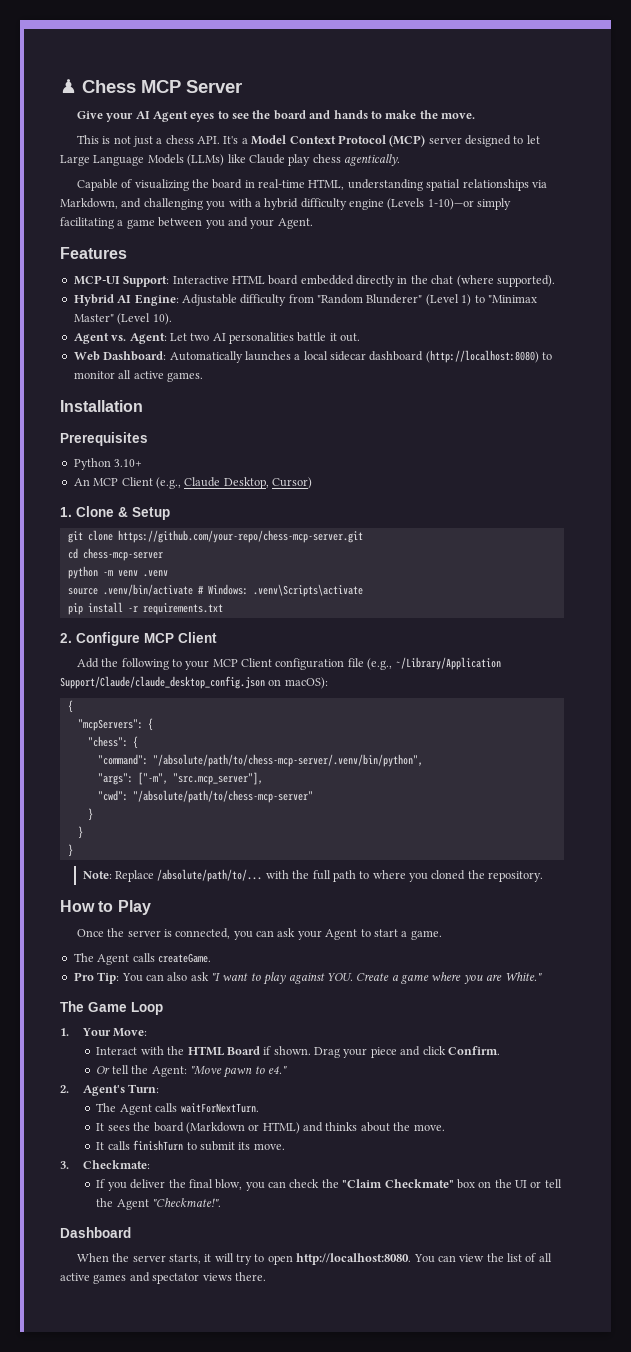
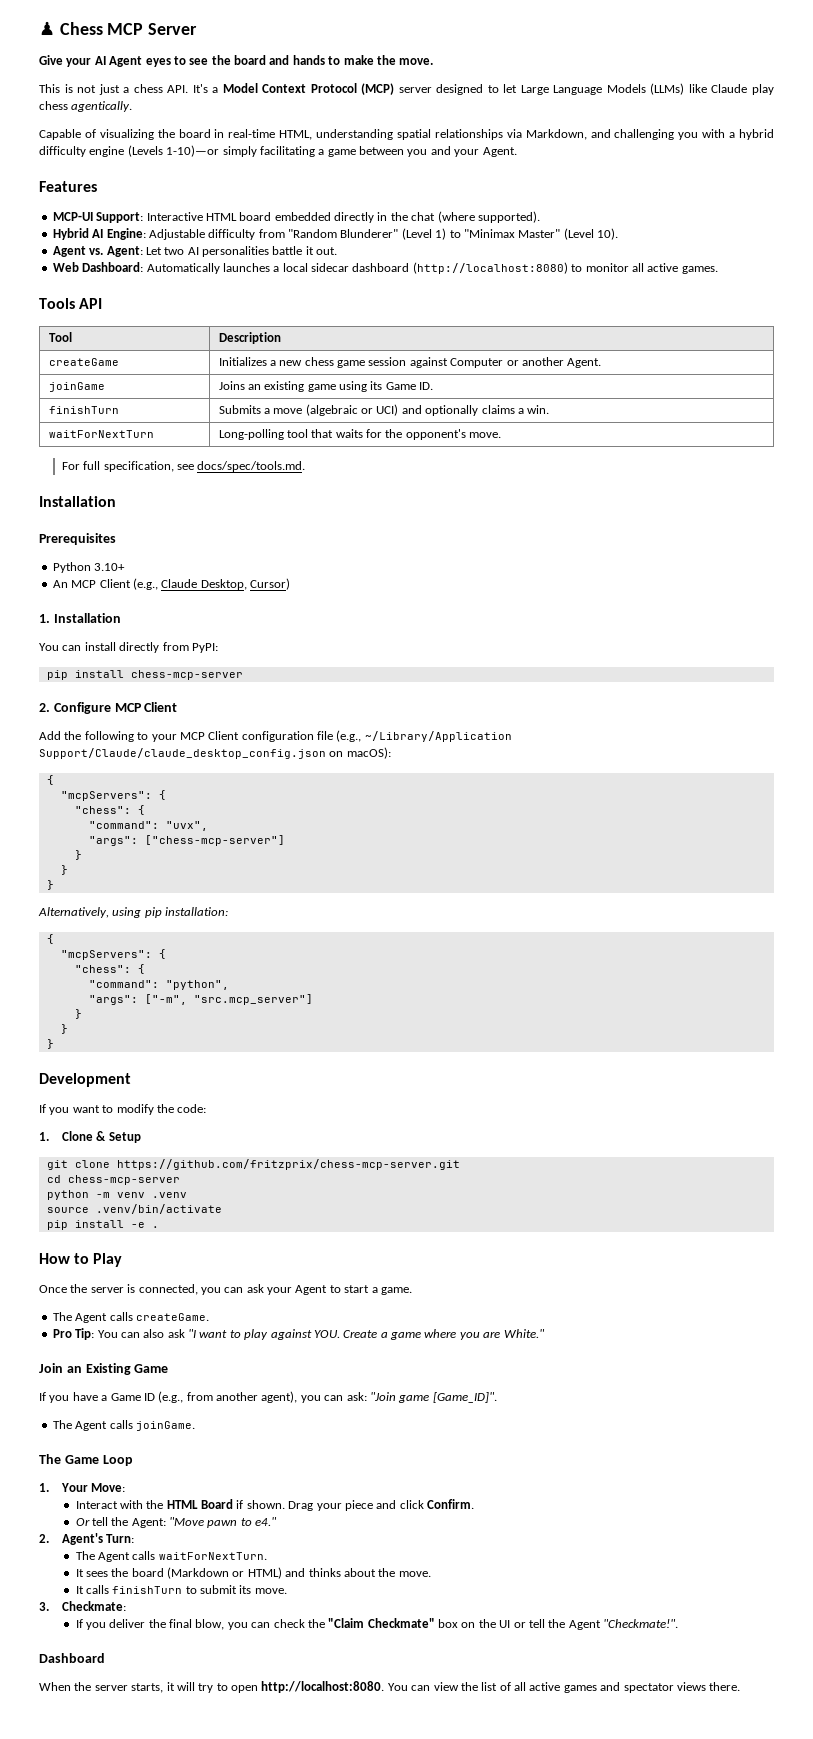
+ Tools API
+ Tool | Description
+ createGame | Initializes a new chess game session against Computer or another Agent.
+ joinGame | Joins an existing game using its Game ID.
+ finishTurn | Submits a move (algebraic or UCI) and optionally claims a win.
+ waitForNextTurn | Long-polling tool that waits for the opponent's move.
+ For full specification, see docs/spec/tools.md.
- 1. Clone & Setup
- git clone https://github.com/your-repo/chess-mcp-server.git
- cd chess-mcp-server
- python -m venv .venv
- source .venv/bin/activate # Windows: .venv\Scripts\activate
- pip install -r requirements.txt
+ 1. Installation
+ You can install directly from PyPI:
+ pip install chess-mcp-server
- "command": "/absolute/path/to/chess-mcp-server/.venv/bin/python",
- "args": ["-m", "src.mcp_server"],
- "cwd": "/absolute/path/to/chess-mcp-server"
+ "command": "uvx",
+ "args": ["chess-mcp-server"]
  }
  }
  }
- Note: Replace /absolute/path/to/... with the full path to where you cloned the repository.
+ Alternatively, using pip installation:
+ {
+ "mcpServers": {
+ "chess": {
+ "command": "python",
+ "args": ["-m", "src.mcp_server"]
+ }
+ }
+ }
+ Development
+ If you want to modify the code:
+ 1. Clone & Setup
+ git clone https://github.com/fritzprix/chess-mcp-server.git
+ cd chess-mcp-server
+ python -m venv .venv
+ source .venv/bin/activate
+ pip install -e .
+ Join an Existing Game
+ If you have a Game ID (e.g., from another agent), you can ask: "Join game [Game_ID]".
+ The Agent calls joinGame.

